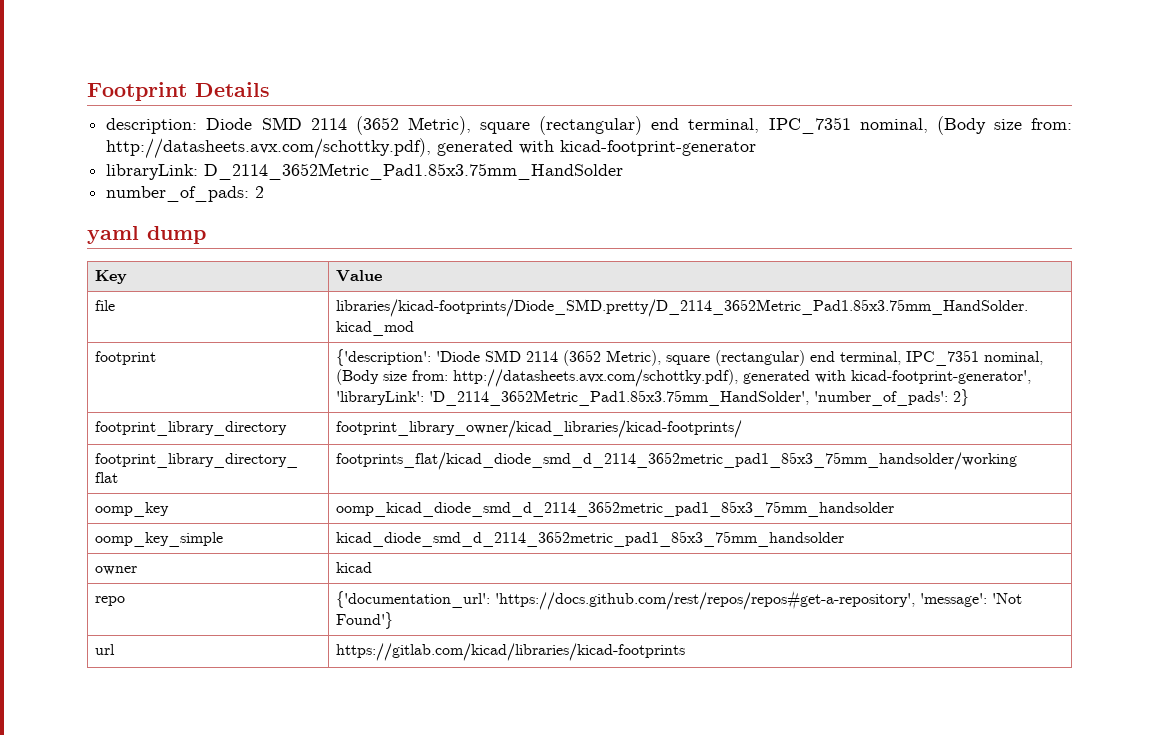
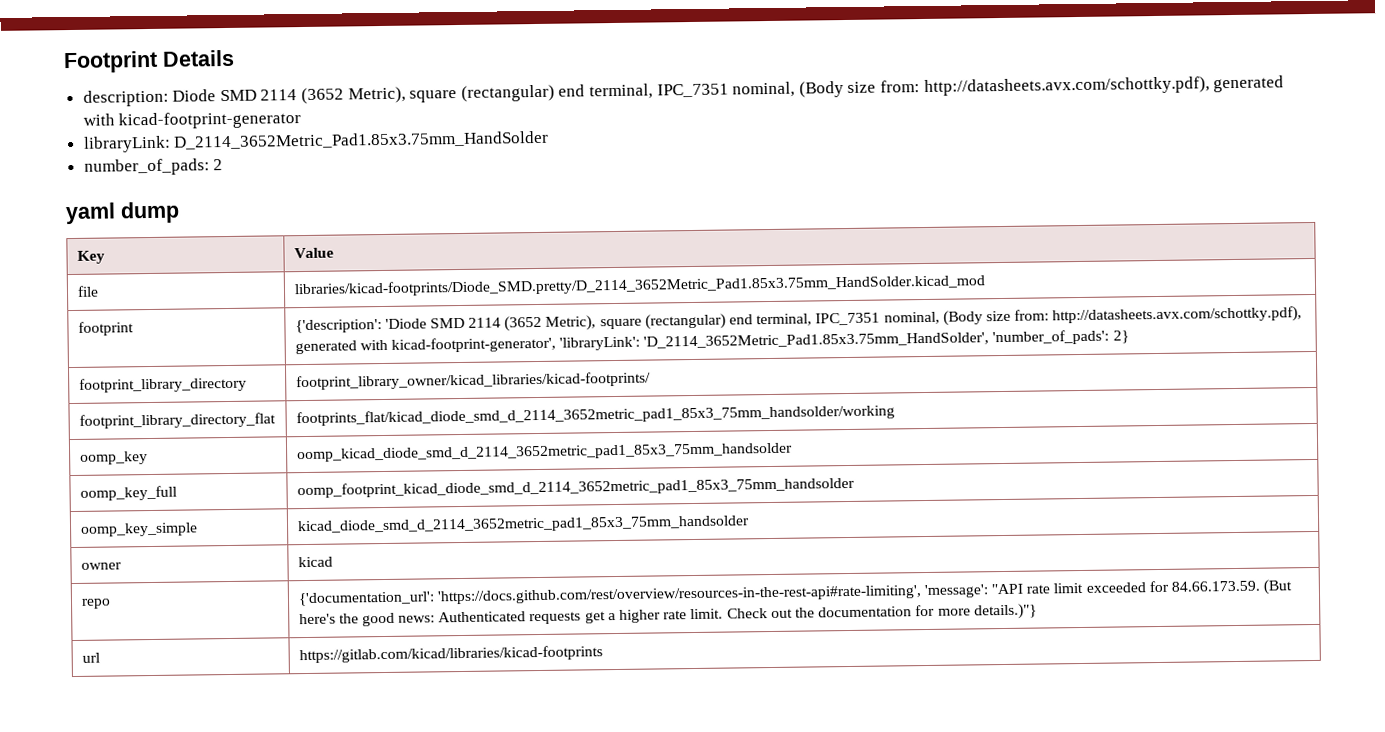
+ oomp_key_full | oomp_footprint_kicad_diode_smd_d_2114_3652metric_pad1_85x3_75mm_handsolder
- repo | {'documentation_url': 'https://docs.github.com/rest/repos/repos#get-a-repository', 'message': 'Not Found'}
+ repo | {'documentation_url': 'https://docs.github.com/rest/overview/resources-in-the-rest-api#rate-limiting', 'message': "API rate limit exceeded for 84.66.173.59. (But here's the good news: Authenticated requests get a higher rate limit. Check out the documentation for more details.)"}

